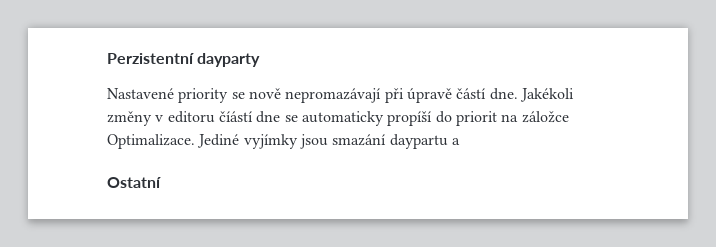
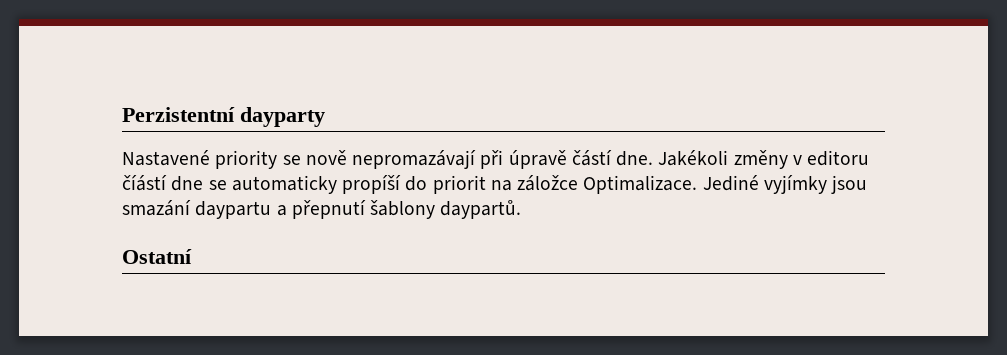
- Jediné vyjímky jsou smazání daypartu a
+ Jediné vyjímky jsou smazání daypartu a přepnutí šablony daypartů.

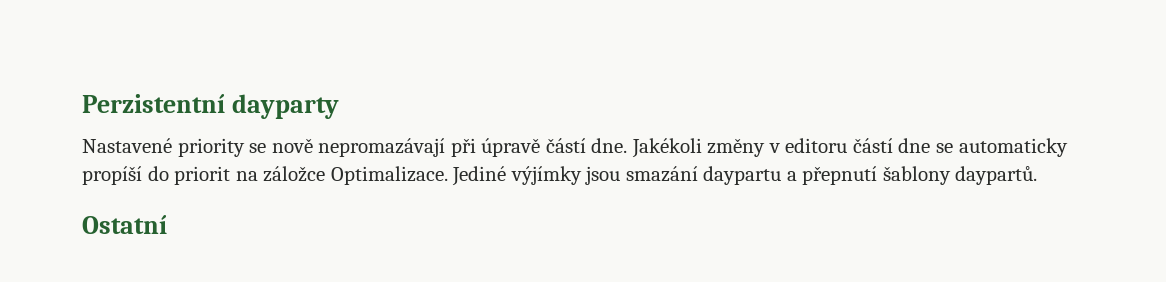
- Jakékoli změny v editoru číástí dne se automaticky propíší do priorit na záložce Optimalizace.
+ Jakékoli změny v editoru částí dne se automaticky propíší do priorit na záložce Optimalizace.
- Jediné vyjímky jsou smazání daypartu a přepnutí šablony daypartů.
+ Jediné výjímky jsou smazání daypartu a přepnutí šablony daypartů.

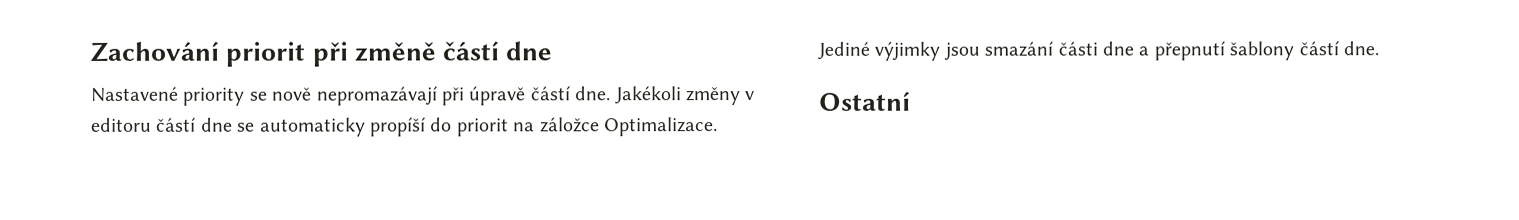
- Perzistentní dayparty
+ Zachování priorit při změně částí dne
- Jediné výjímky jsou smazání daypartu a přepnutí šablony daypartů.
+ Jediné výjimky jsou smazání části dne a přepnutí šablony částí dne.

